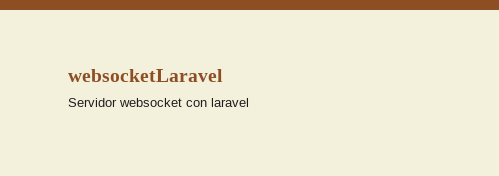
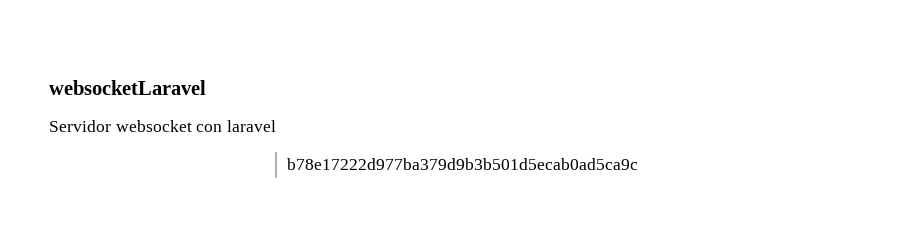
+ b78e17222d977ba379d9b3b501d5ecab0ad5ca9c

